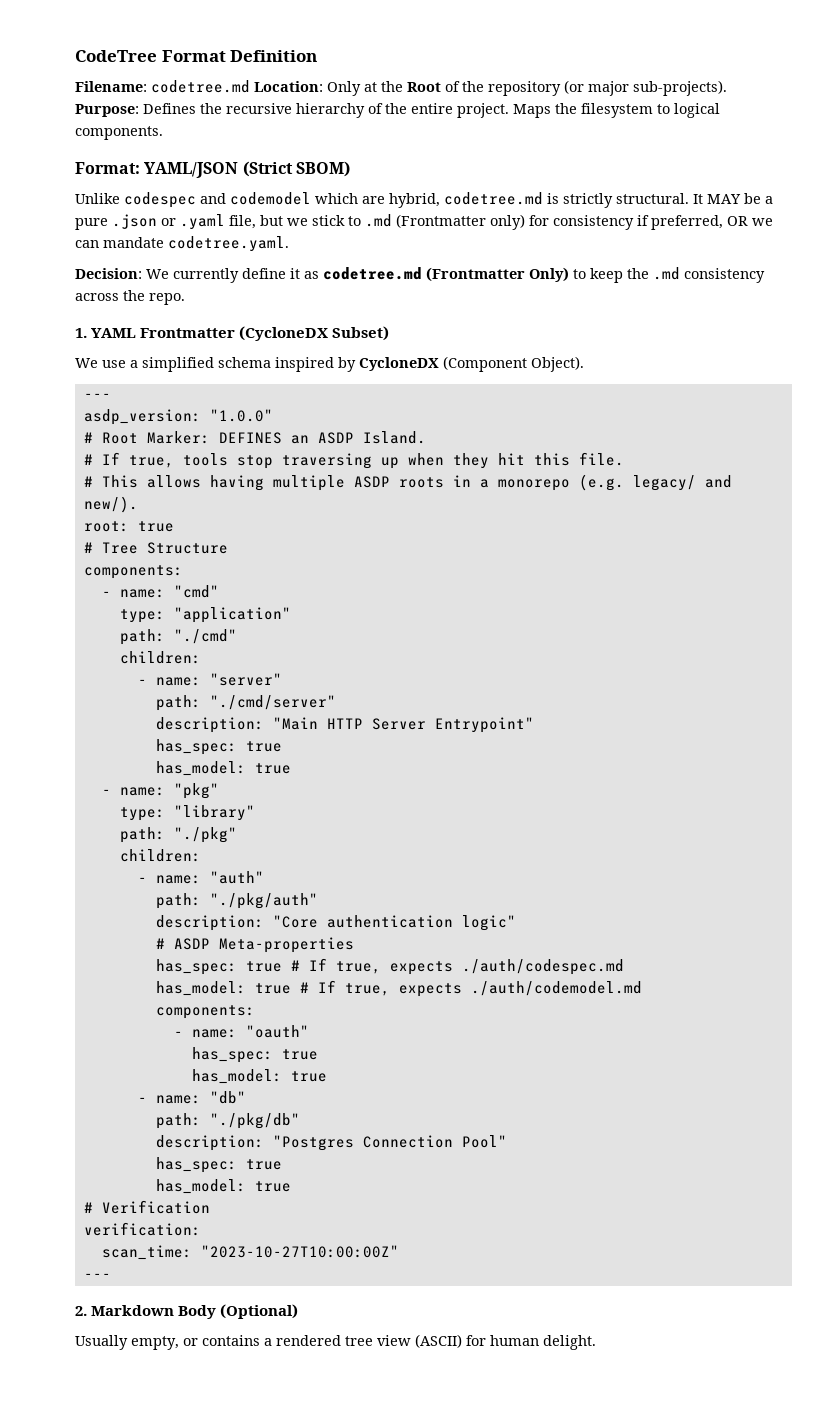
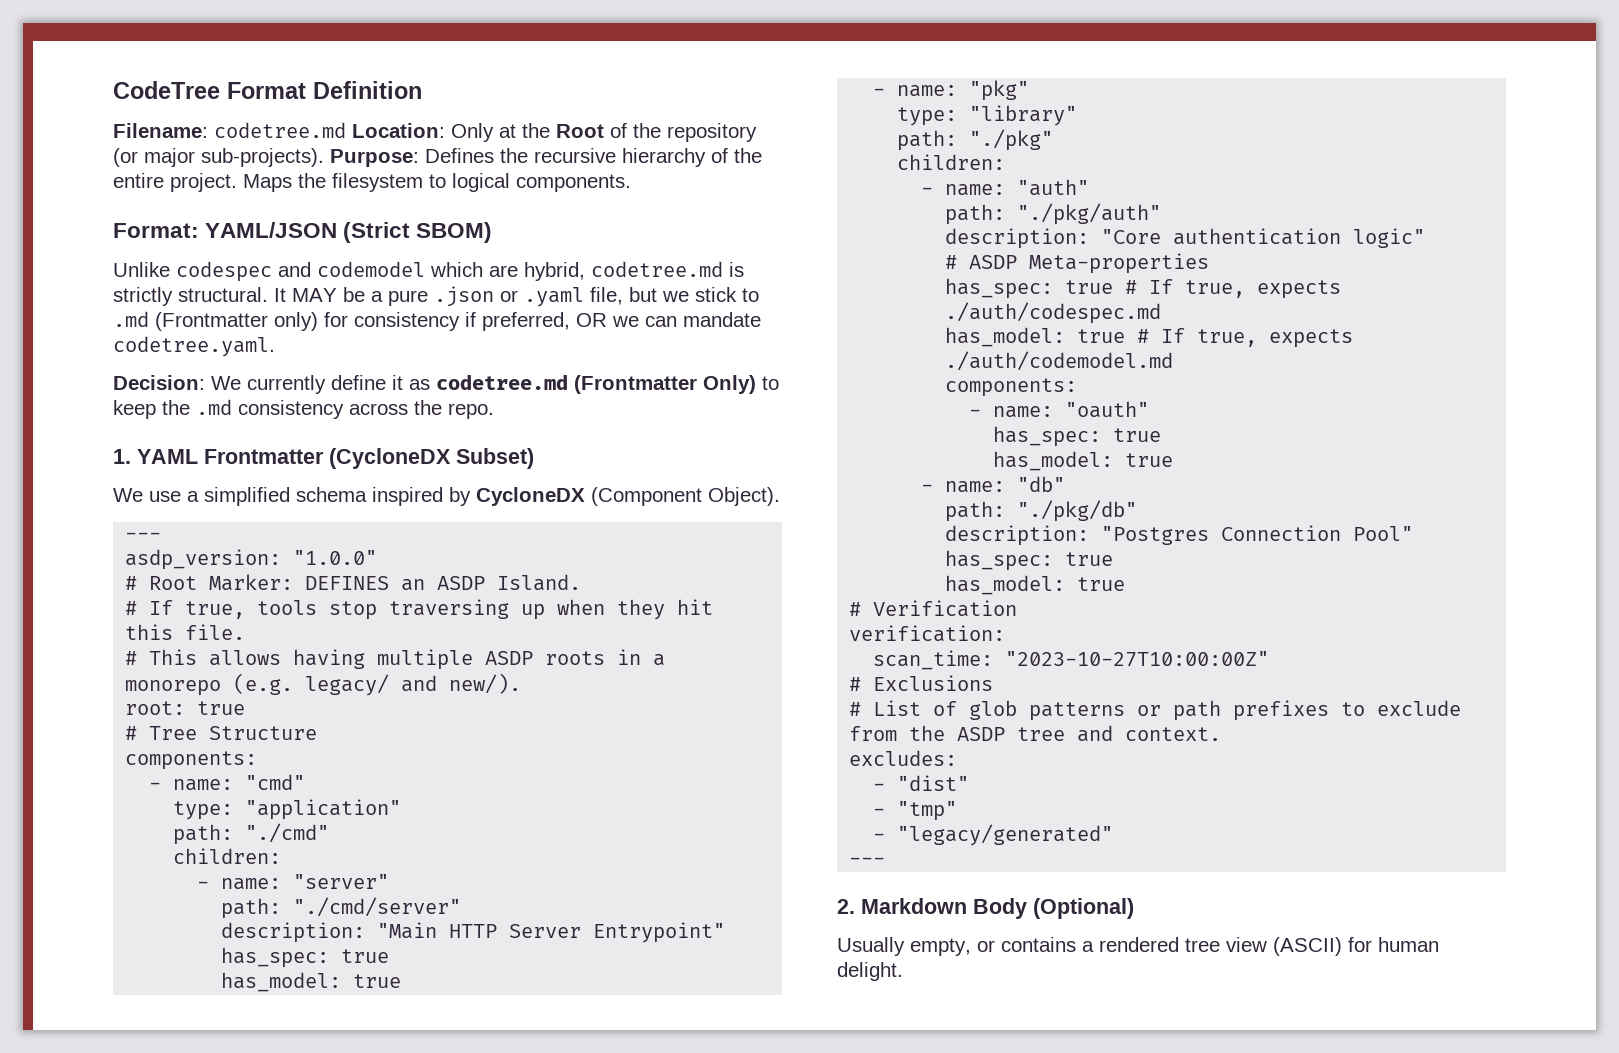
+ # Exclusions
+ # List of glob patterns or path prefixes to exclude from the ASDP tree and context.
+ excludes:
+ - "dist"
+ - "tmp"
+ - "legacy/generated"

